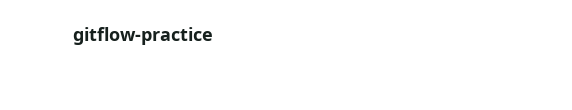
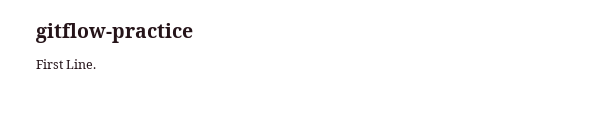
+ First Line.

